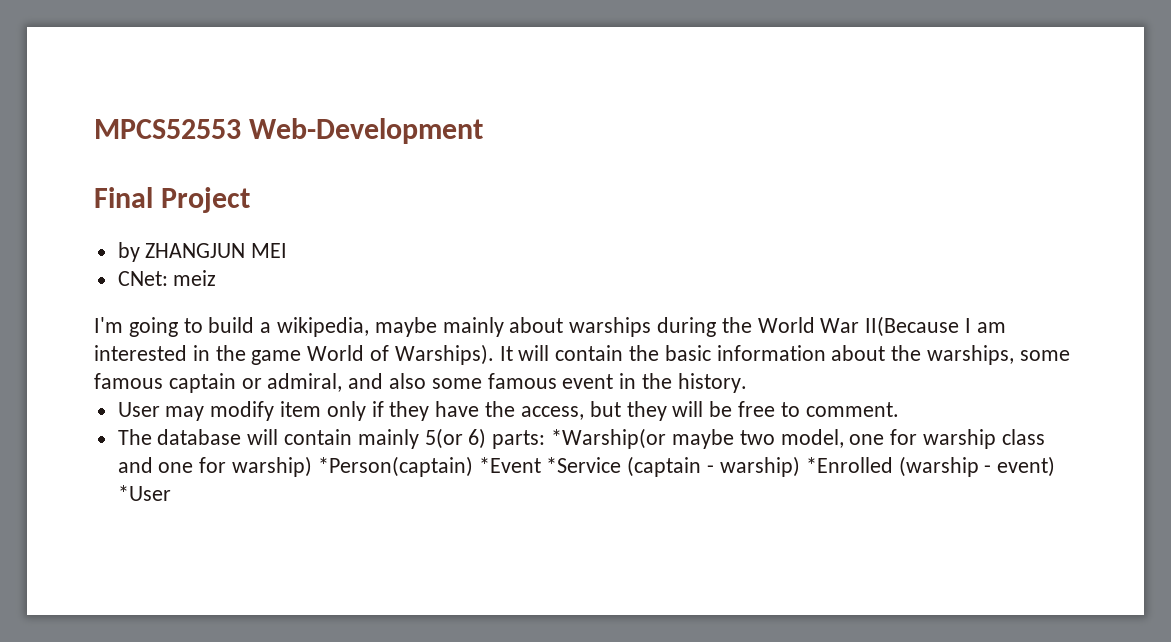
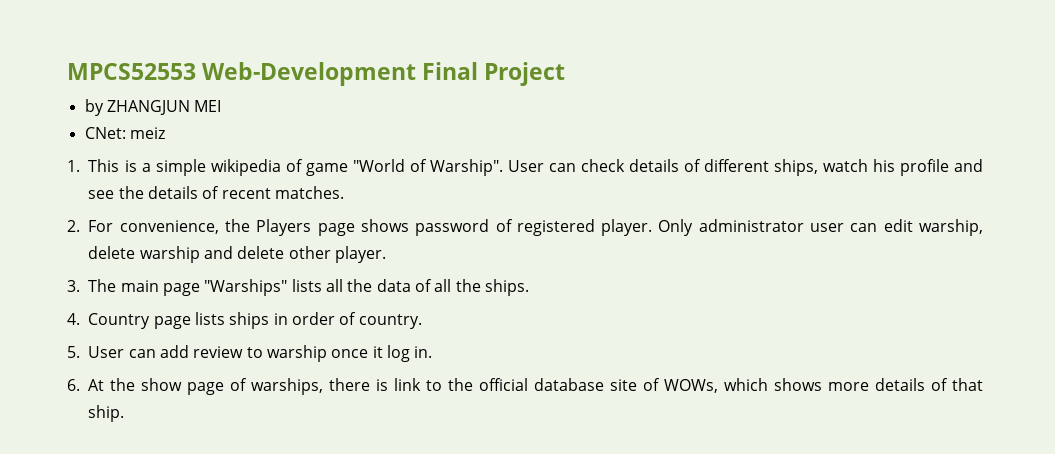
- MPCS52553 Web-Development
- Final Project
+ MPCS52553 Web-Development Final Project
- I'm going to build a wikipedia, maybe mainly about warships during the World War II(Because I am interested in the game World of Warships). It will contain the basic information about the warships, some famous captain or admiral, and also some famous event in the history.
- User may modify item only if they have the access, but they will be free to comment.
- The database will contain mainly 5(or 6) parts: *Warship(or maybe two model, one for warship class and one for warship) *Person(captain) *Event *Service (captain - warship) *Enrolled (warship - event) *User
+ 1. This is a simple wikipedia of game "World of Warship". User can check details of different ships, watch his profile and see the details of recent matches.
+ 2. For convenience, the Players page shows password of registered player. Only administrator user can edit warship, delete warship and delete other player.
+ 3. The main page "Warships" lists all the data of all the ships.
+ 4. Country page lists ships in order of country.
+ 5. User can add review to warship once it log in.
+ 6. At the show page of warships, there is link to the official database site of WOWs, which shows more details of that ship.

